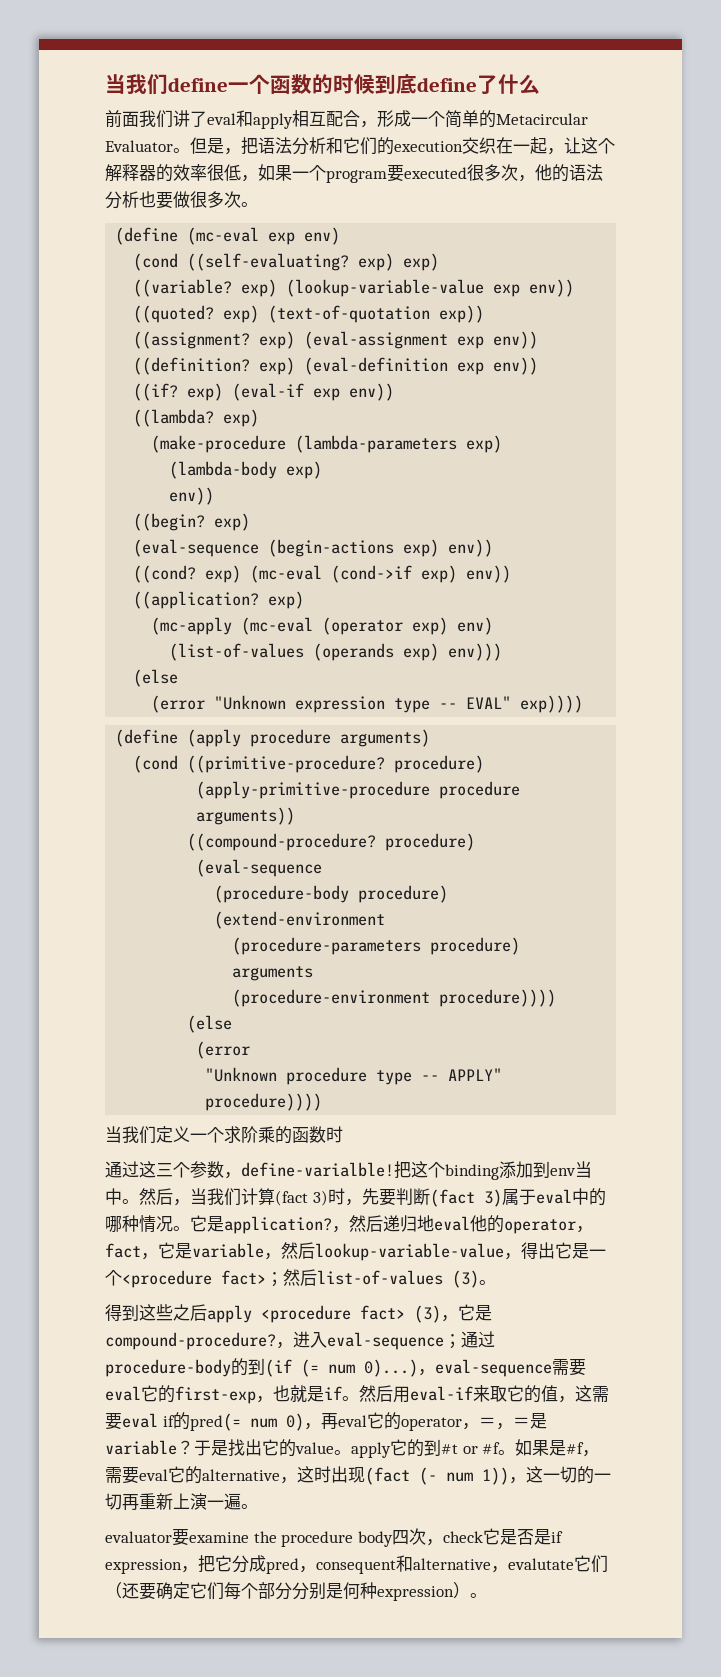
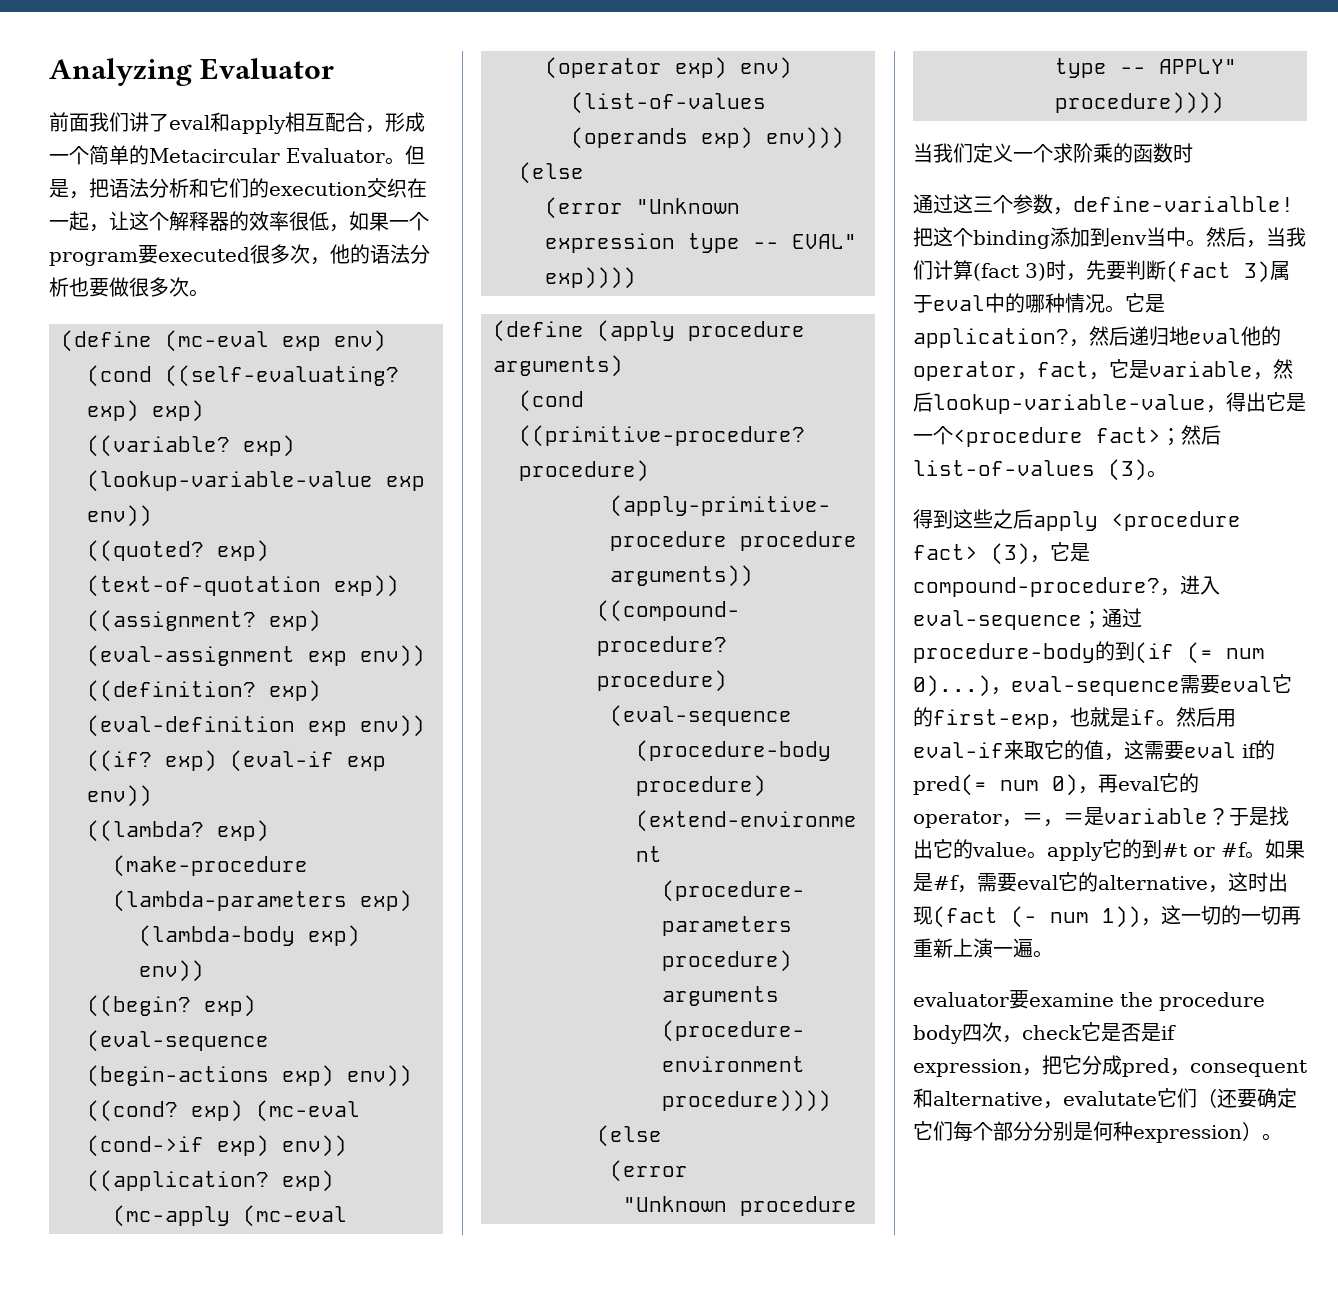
- 当我们define一个函数的时候到底define了什么
+ Analyzing Evaluator

